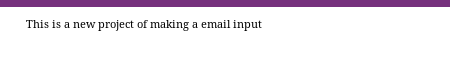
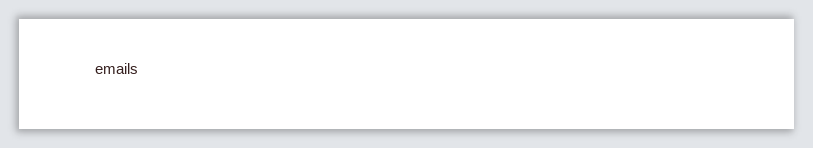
- This is a new project of making a email input
+ emails

